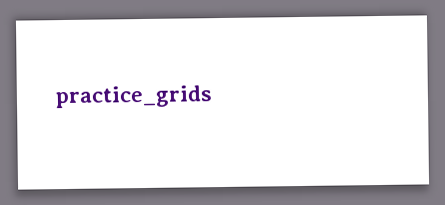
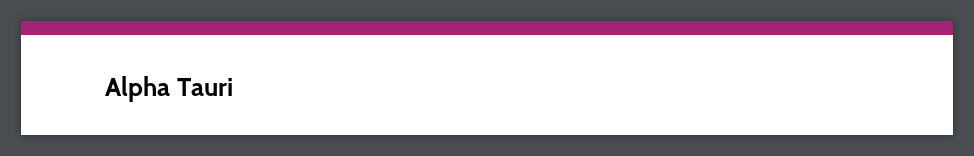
- practice_grids
+ Alpha Tauri

